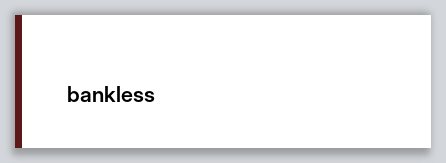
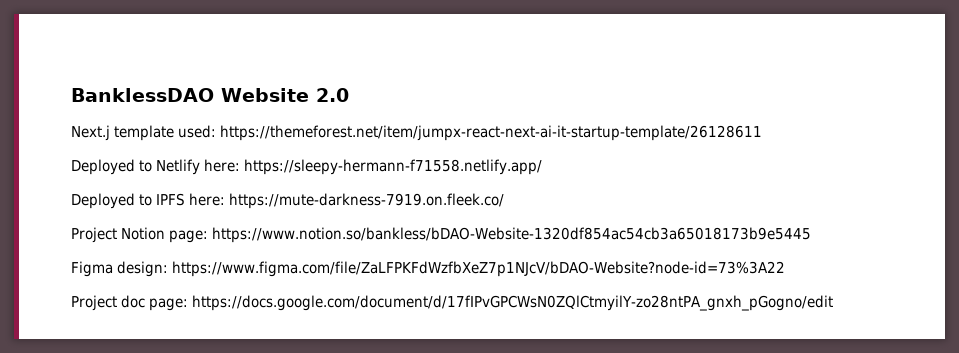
- bankless
+ BanklessDAO Website 2.0
+ Next.j template used: https://themeforest.net/item/jumpx-react-next-ai-it-startup-template/26128611
+ Deployed to Netlify here: https://sleepy-hermann-f71558.netlify.app/
+ Deployed to IPFS here: https://mute-darkness-7919.on.fleek.co/
+ Project Notion page: https://www.notion.so/bankless/bDAO-Website-1320df854ac54cb3a65018173b9e5445
+ Figma design: https://www.figma.com/file/ZaLFPKFdWzfbXeZ7p1NJcV/bDAO-Website?node-id=73%3A22
+ Project doc page: https://docs.google.com/document/d/17fIPvGPCWsN0ZQlCtmyilY-zo28ntPA_gnxh_pGogno/edit

